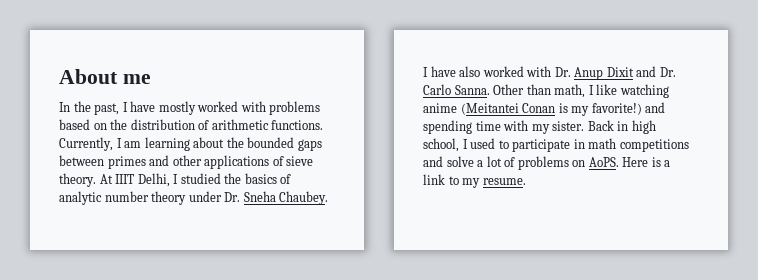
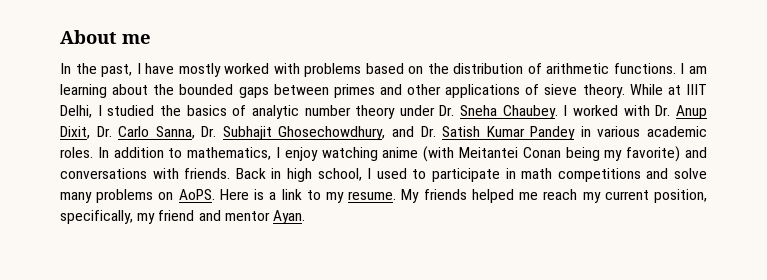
- Currently, I am learning about the bounded gaps between primes and other applications of sieve theory.
+ I am learning about the bounded gaps between primes and other applications of sieve theory.
- At IIIT Delhi, I studied the basics of analytic number theory under Dr. Sneha Chaubey.
+ While at IIIT Delhi, I studied the basics of analytic number theory under Dr. Sneha Chaubey.
- I have also worked with Dr. Anup Dixit and Dr. Carlo Sanna. Other than math, I like watching anime (Meitantei Conan is my favorite!) and spending time with my sister.
+ I worked with Dr. Anup Dixit, Dr. Carlo Sanna, Dr. Subhajit Ghosechowdhury, and Dr. Satish Kumar Pandey in various academic roles. In addition to mathematics, I enjoy watching anime (with Meitantei Conan being my favorite) and conversations with friends.
- Back in high school, I used to participate in math competitions and solve a lot of problems on AoPS.
+ Back in high school, I used to participate in math competitions and solve many problems on AoPS.
+ My friends helped me reach my current position, specifically, my friend and mentor Ayan.

